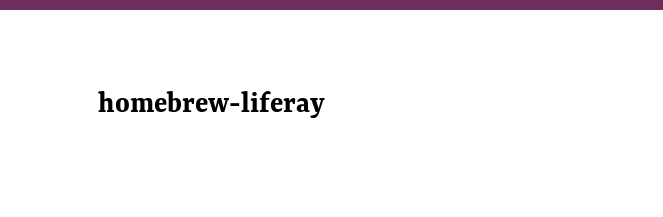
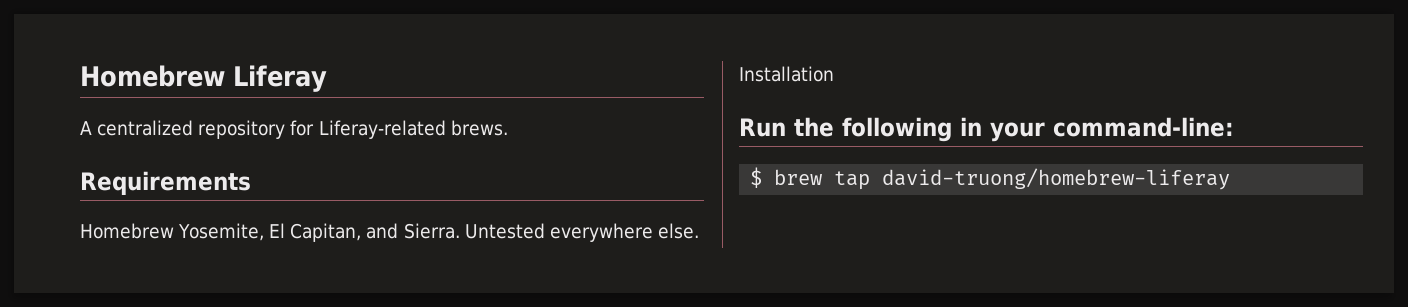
- homebrew-liferay
+ Homebrew Liferay
+ A centralized repository for Liferay-related brews.
+ Requirements
+ Homebrew Yosemite, El Capitan, and Sierra. Untested everywhere else. Installation
+ Run the following in your command-line:
+ $ brew tap david-truong/homebrew-liferay

